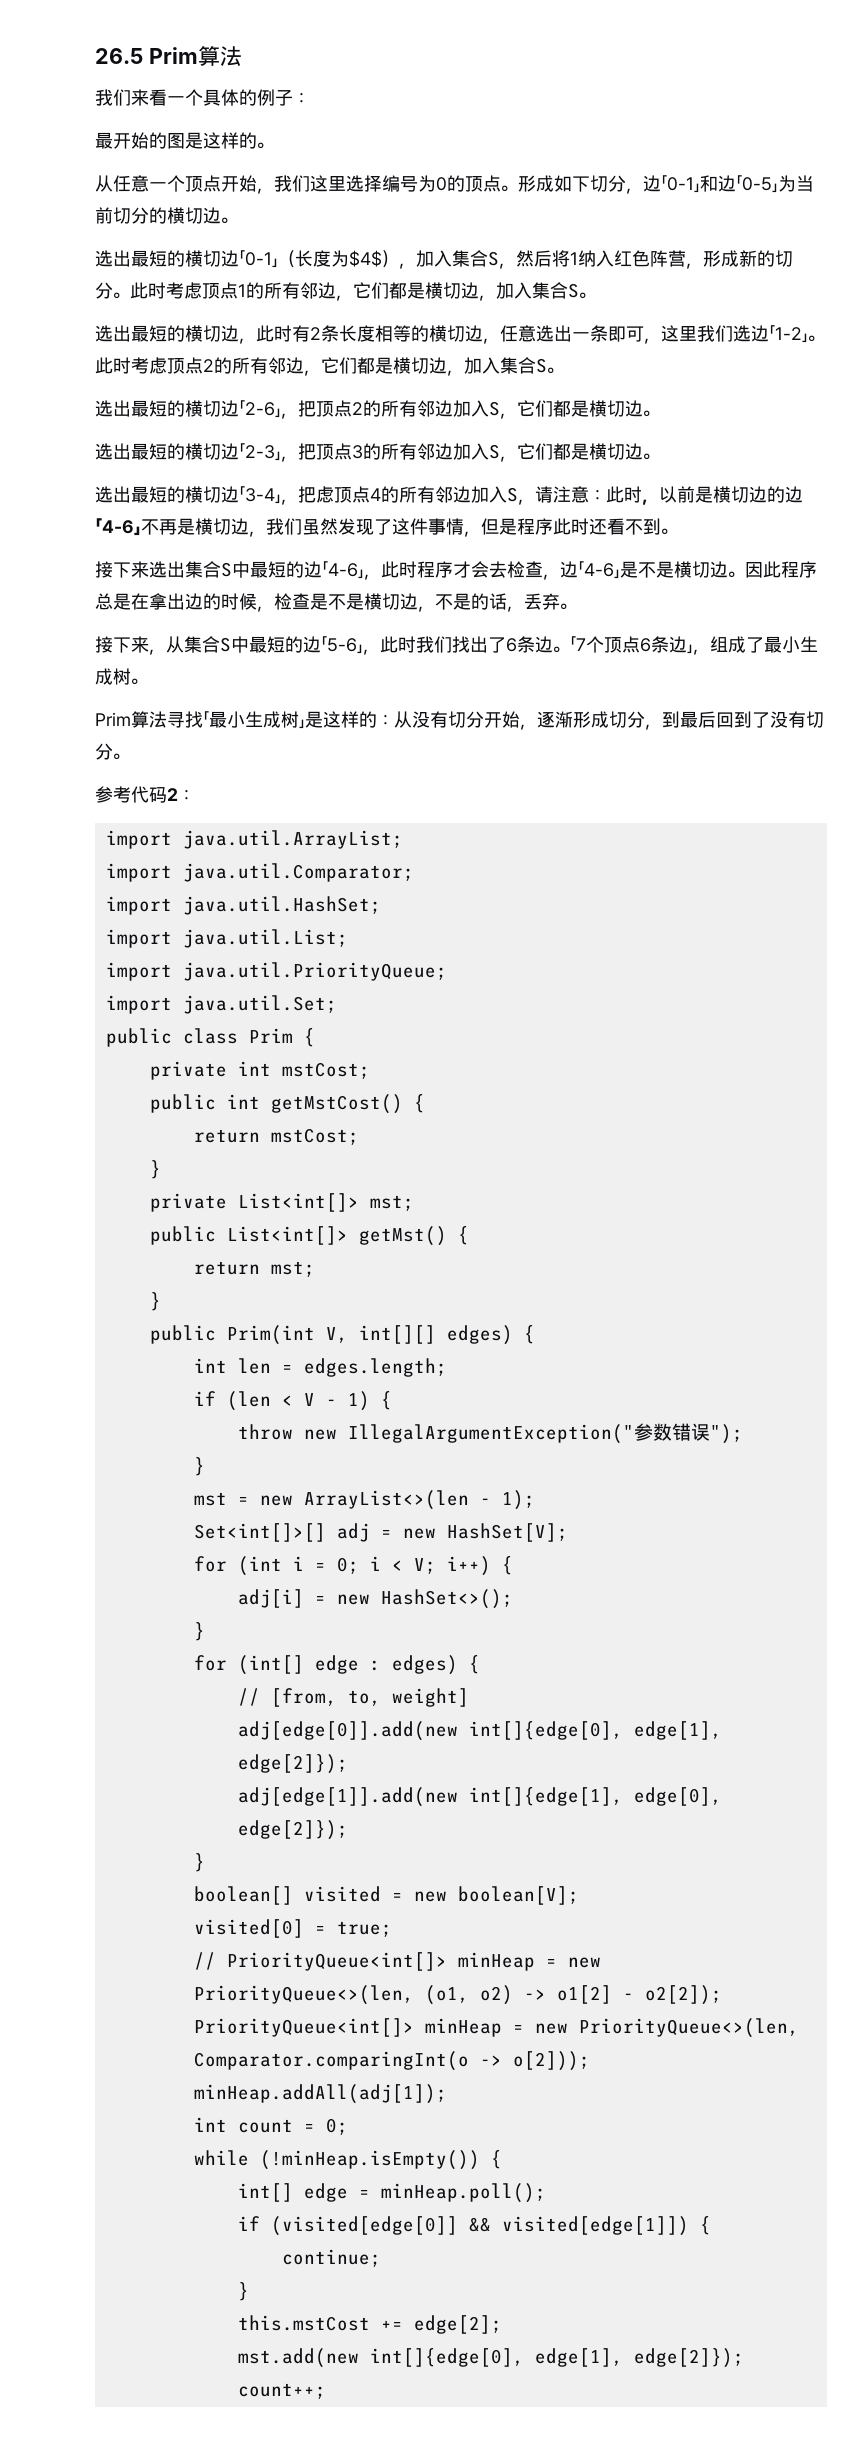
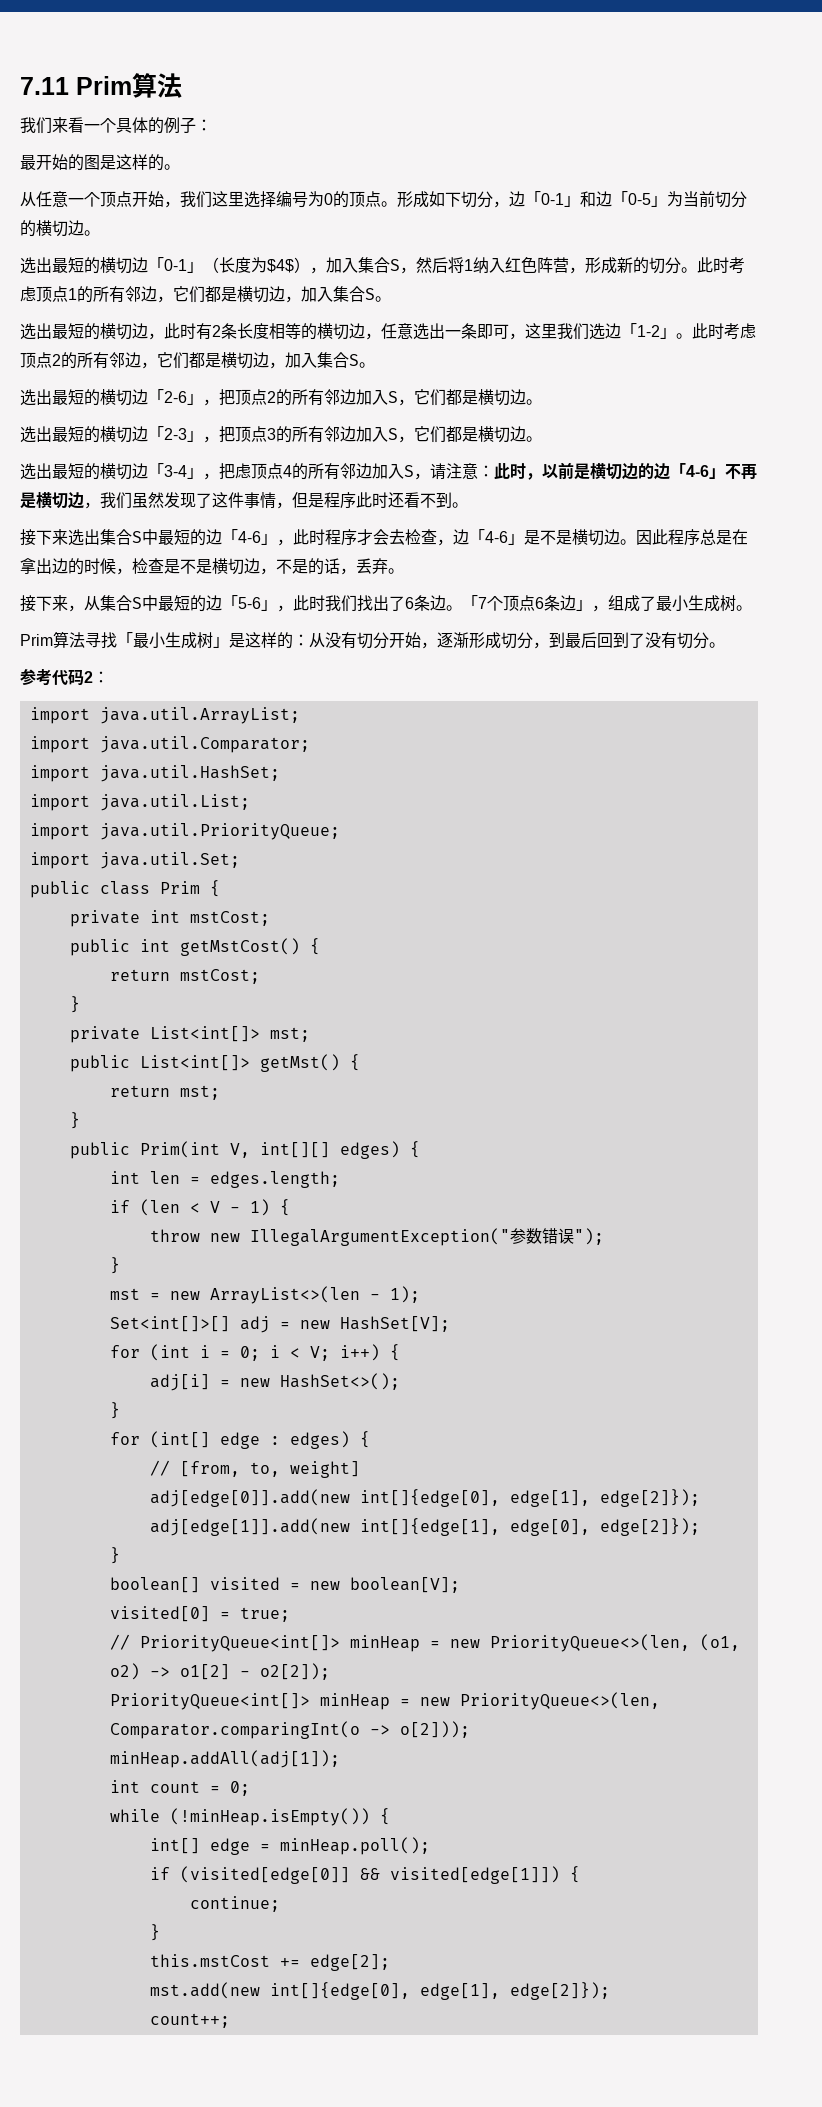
- 26.5 Prim算法
+ 7.11 Prim算法

